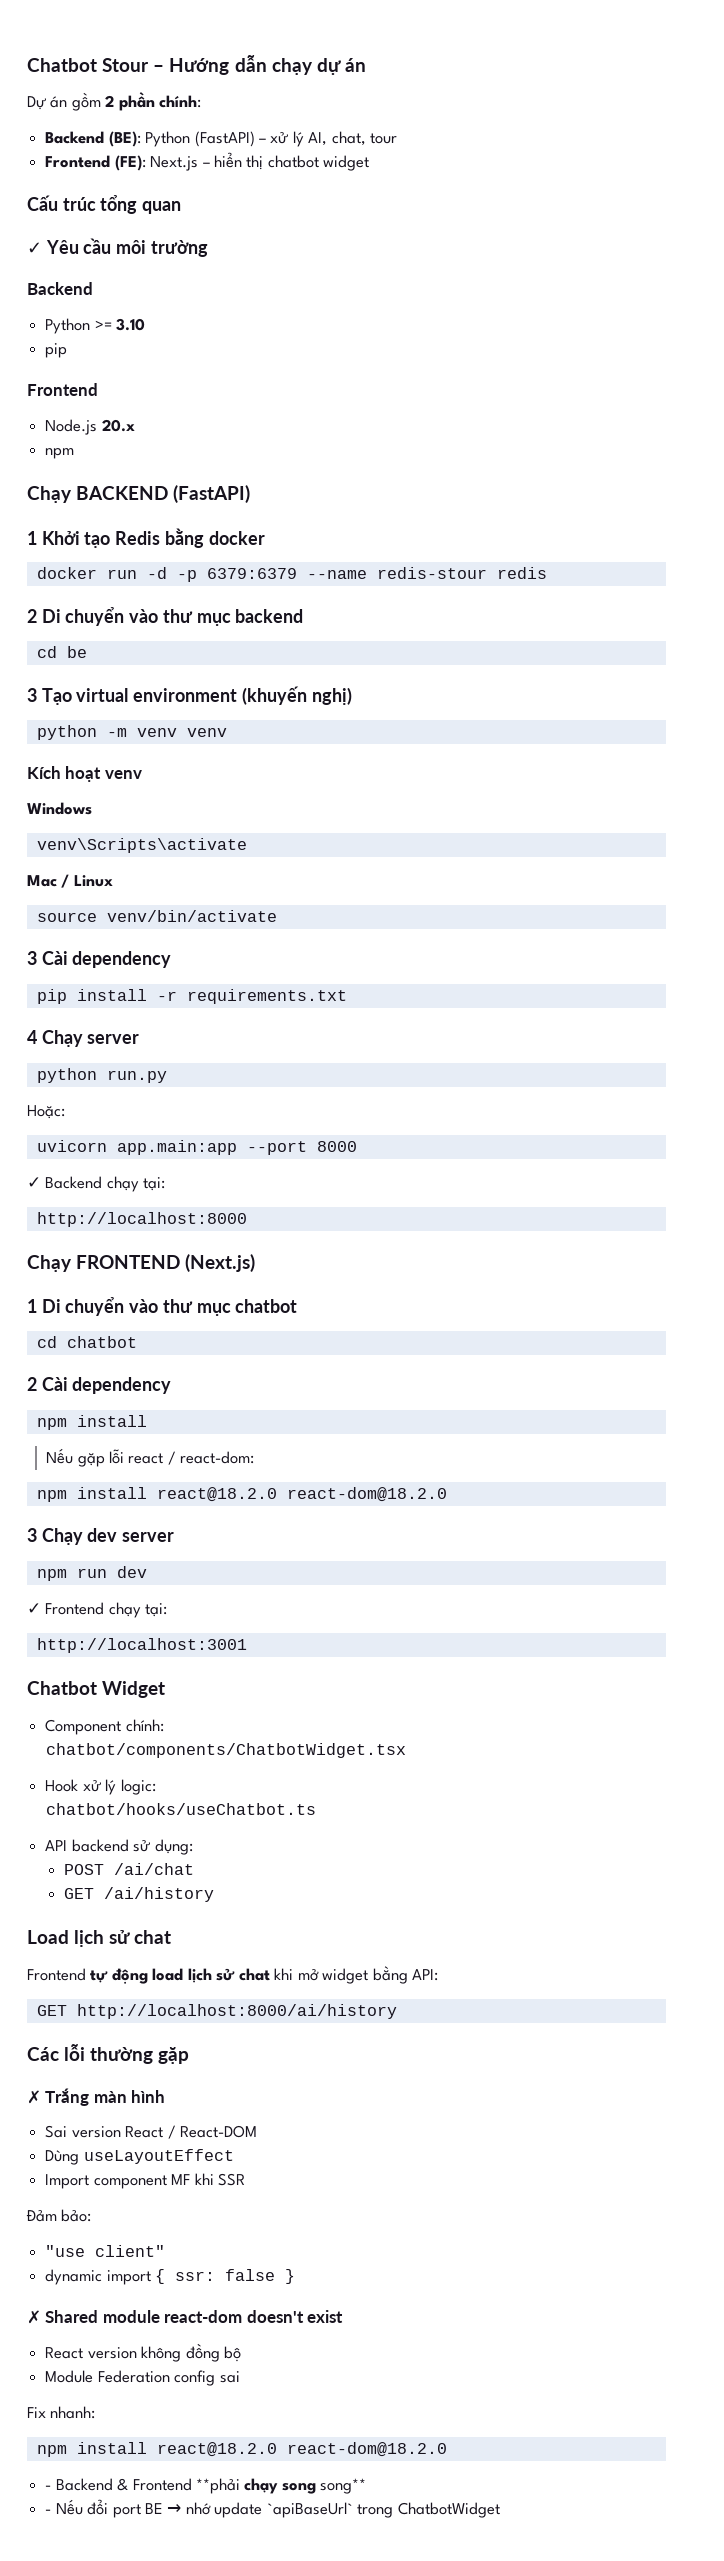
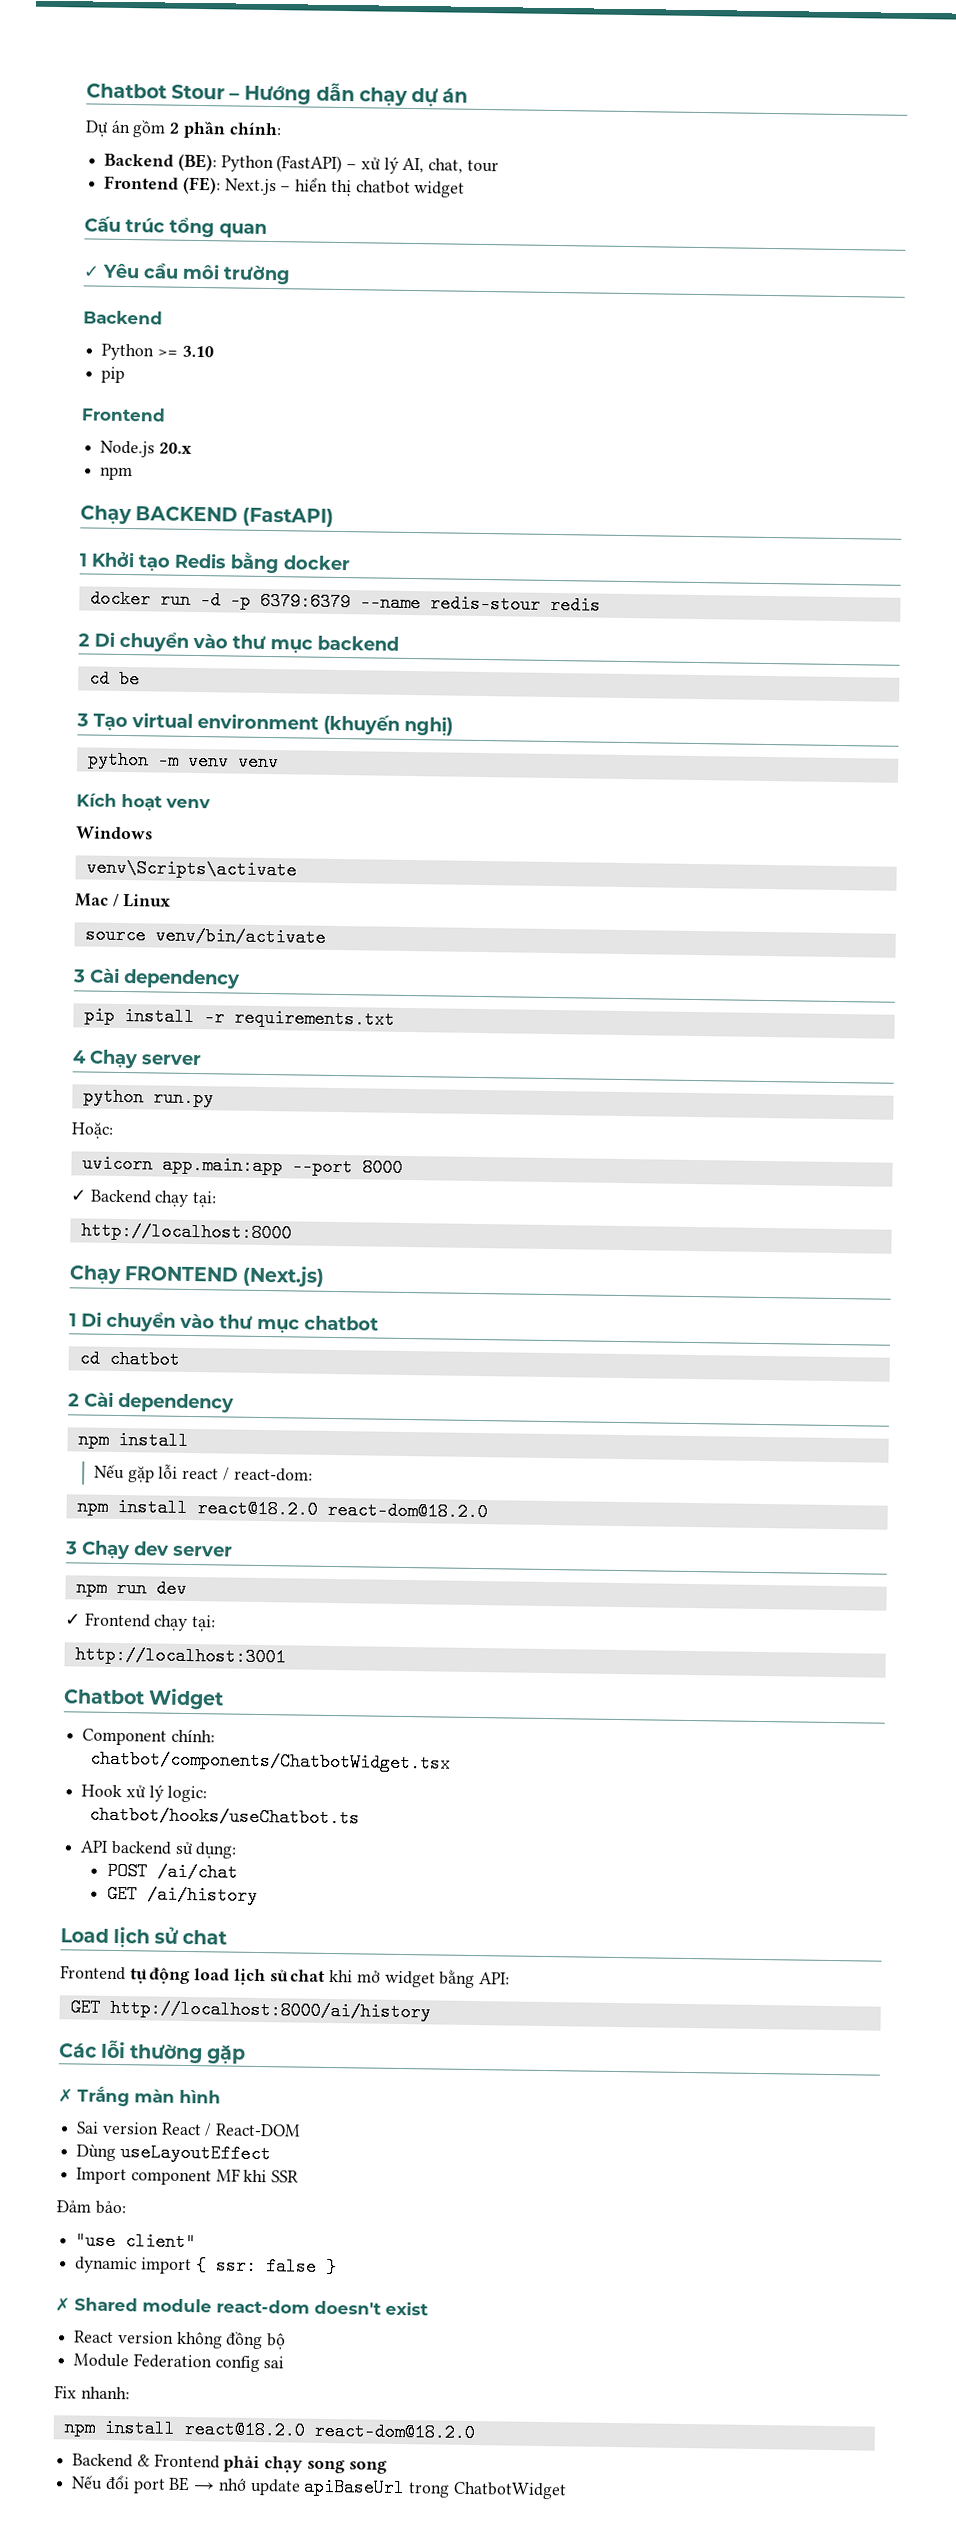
- - Backend & Frontend **phải chạy song song**
- - Nếu đổi port BE → nhớ update `apiBaseUrl` trong ChatbotWidget
+ Backend & Frontend phải chạy song song
+ Nếu đổi port BE → nhớ update apiBaseUrl trong ChatbotWidget

